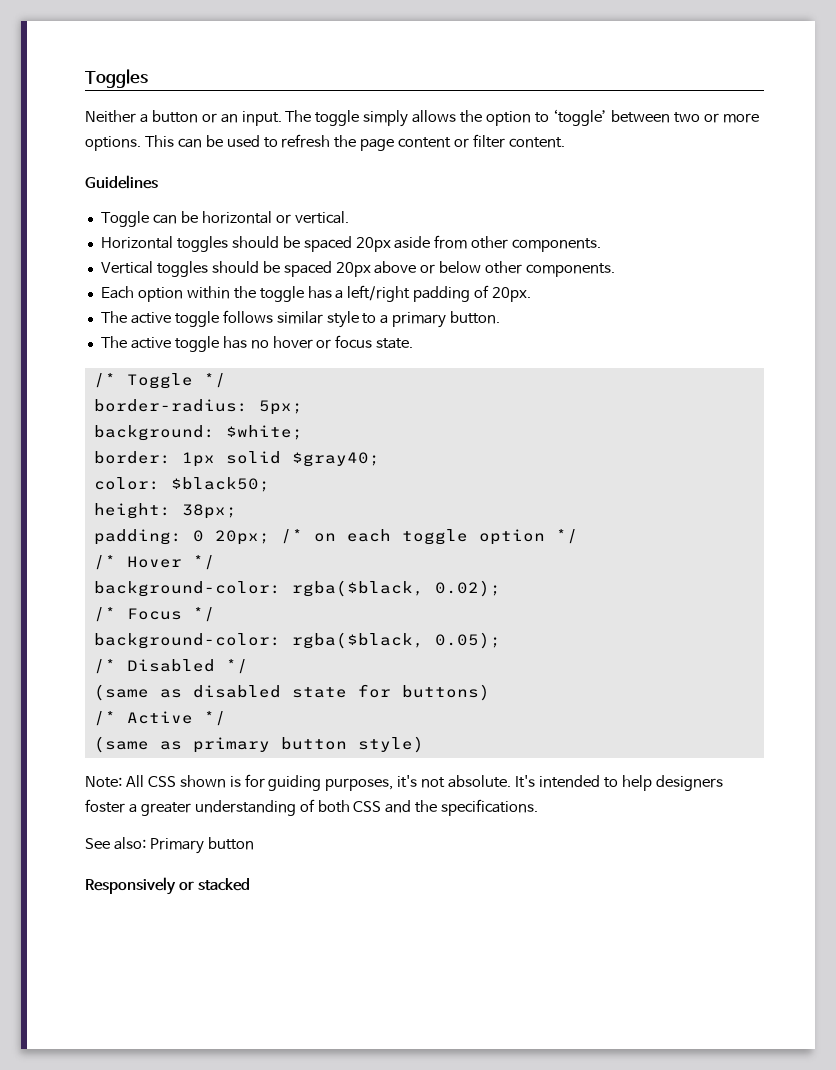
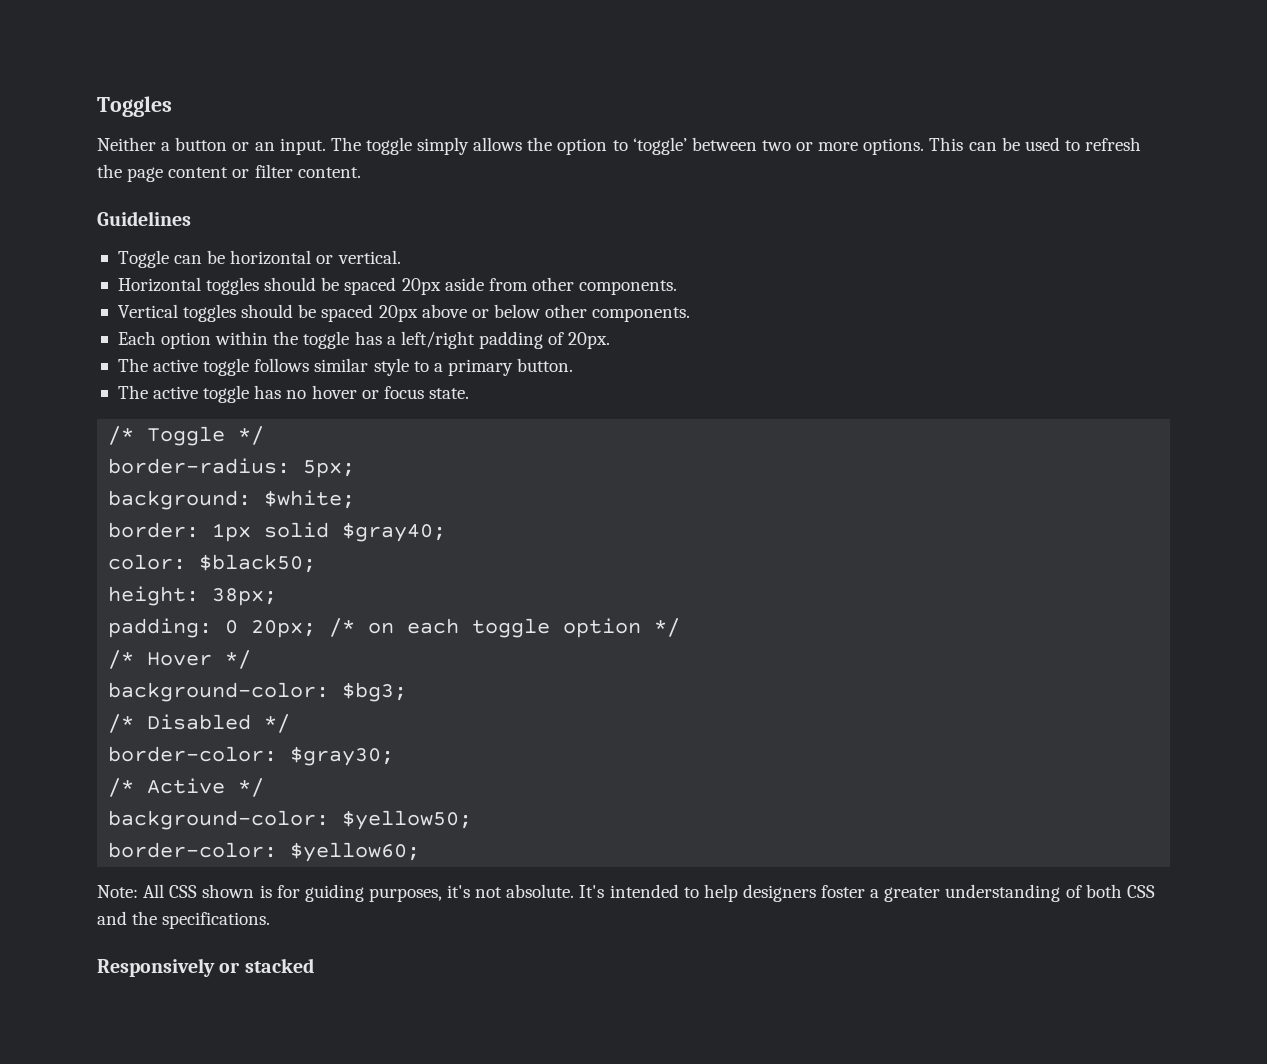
- background-color: rgba($black, 0.02);
- /* Focus */
- background-color: rgba($black, 0.05);
+ background-color: $bg3;
  /* Disabled */
- (same as disabled state for buttons)
+ border-color: $gray30;
  /* Active */
- (same as primary button style)
+ background-color: $yellow50;
+ border-color: $yellow60;
- See also: Primary button

